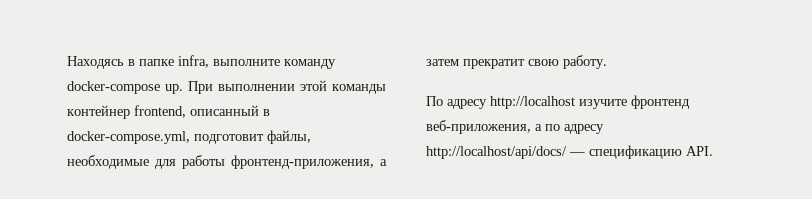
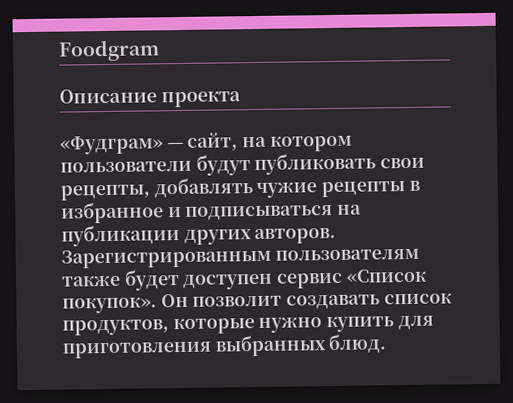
- Находясь в папке infra, выполните команду docker-compose up. При выполнении этой команды контейнер frontend, описанный в docker-compose.yml, подготовит файлы, необходимые для работы фронтенд-приложения, а затем прекратит свою работу.
- По адресу http://localhost изучите фронтенд веб-приложения, а по адресу http://localhost/api/docs/ — спецификацию API.
+ Foodgram
+ Описание проекта
+ «Фудграм» — сайт, на котором пользователи будут публиковать свои рецепты, добавлять чужие рецепты в избранное и подписываться на публикации других авторов. Зарегистрированным пользователям также будет доступен сервис «Список покупок». Он позволит создавать список продуктов, которые нужно купить для приготовления выбранных блюд.

